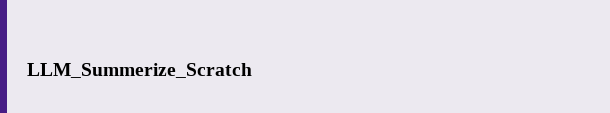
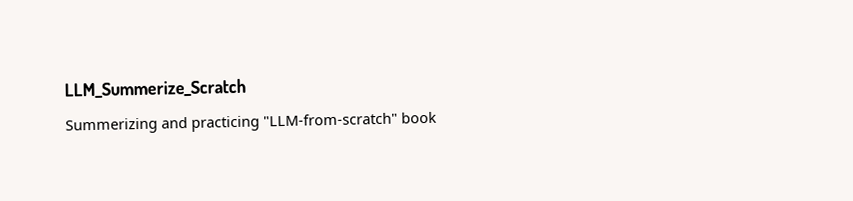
+ Summerizing and practicing "LLM-from-scratch" book

